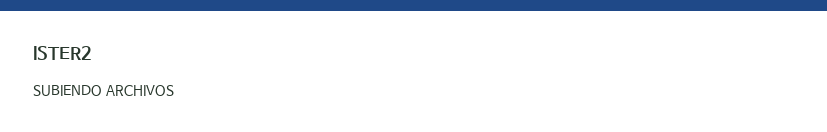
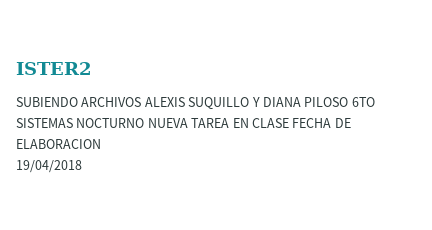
- SUBIENDO ARCHIVOS
+ SUBIENDO ARCHIVOS ALEXIS SUQUILLO Y DIANA PILOSO 6TO SISTEMAS NOCTURNO NUEVA TAREA EN CLASE FECHA DE ELABORACION
+ 19/04/2018

